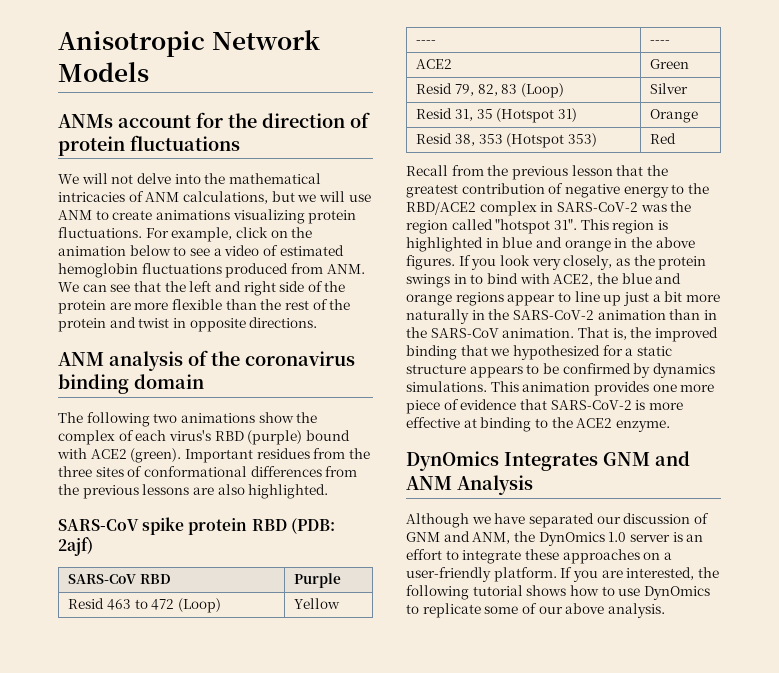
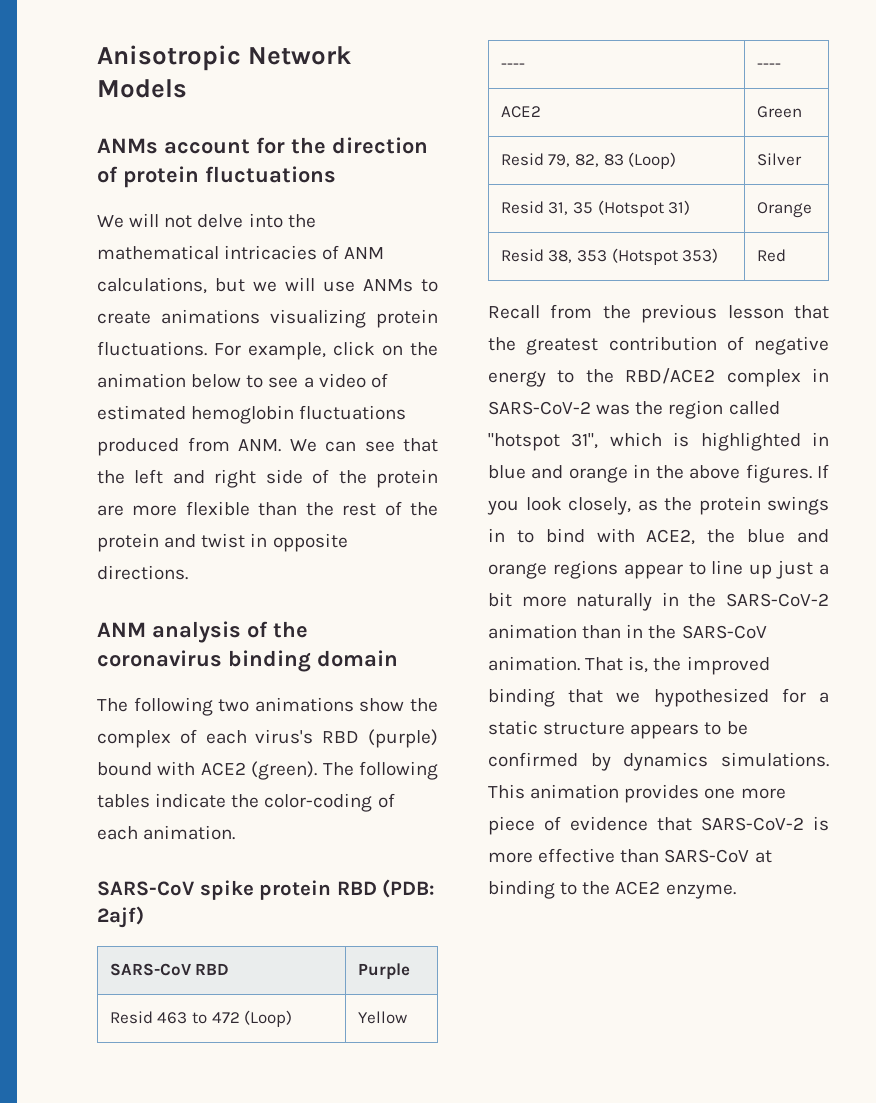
- We will not delve into the mathematical intricacies of ANM calculations, but we will use ANM to create animations visualizing protein fluctuations.
+ We will not delve into the mathematical intricacies of ANM calculations, but we will use ANMs to create animations visualizing protein fluctuations.
- Important residues from the three sites of conformational differences from the previous lessons are also highlighted.
+ The following tables indicate the color-coding of each animation.
- Recall from the previous lesson that the greatest contribution of negative energy to the RBD/ACE2 complex in SARS-CoV-2 was the region called "hotspot 31". This region is highlighted in blue and orange in the above figures.
+ Recall from the previous lesson that the greatest contribution of negative energy to the RBD/ACE2 complex in SARS-CoV-2 was the region called "hotspot 31", which is highlighted in blue and orange in the above figures.
- If you look very closely, as the protein swings in to bind with ACE2, the blue and orange regions appear to line up just a bit more naturally in the SARS-CoV-2 animation than in the SARS-CoV animation.
+ If you look closely, as the protein swings in to bind with ACE2, the blue and orange regions appear to line up just a bit more naturally in the SARS-CoV-2 animation than in the SARS-CoV animation.
- This animation provides one more piece of evidence that SARS-CoV-2 is more effective at binding to the ACE2 enzyme.
+ This animation provides one more piece of evidence that SARS-CoV-2 is more effective than SARS-CoV at binding to the ACE2 enzyme.
- DynOmics Integrates GNM and ANM Analysis
- Although we have separated our discussion of GNM and ANM, the DynOmics 1.0 server is an effort to integrate these approaches on a user-friendly platform. If you are interested, the following tutorial shows how to use DynOmics to replicate some of our above analysis.

